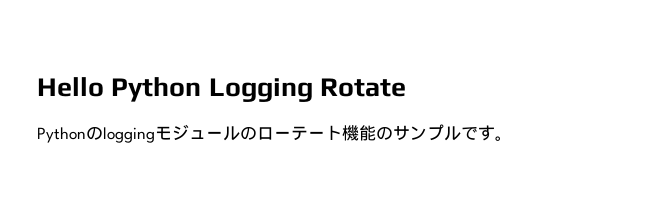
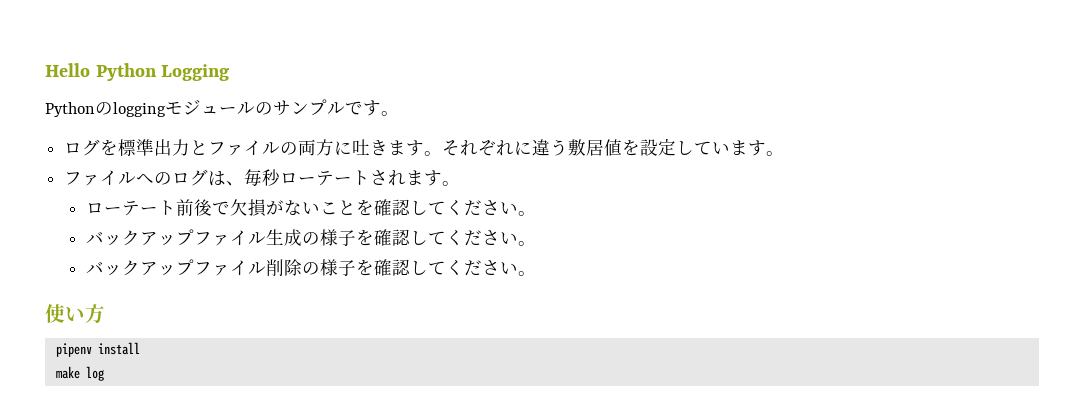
- Hello Python Logging Rotate
+ Hello Python Logging
- Pythonのloggingモジュールのローテート機能のサンプルです。
+ Pythonのloggingモジュールのサンプルです。
+ ログを標準出力とファイルの両方に吐きます。それぞれに違う敷居値を設定しています。
+ ファイルへのログは、毎秒ローテートされます。
+ ローテート前後で欠損がないことを確認してください。
+ バックアップファイル生成の様子を確認してください。
+ バックアップファイル削除の様子を確認してください。
+ 使い方
+ pipenv install
+ make log

